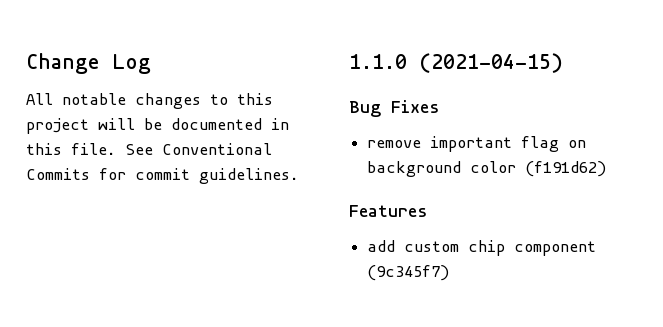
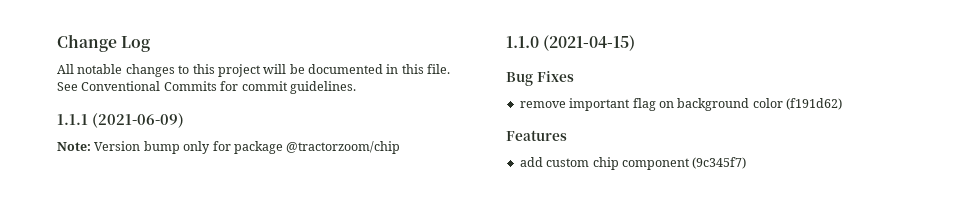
+ 1.1.1 (2021-06-09)
+ Note: Version bump only for package @tractorzoom/chip

